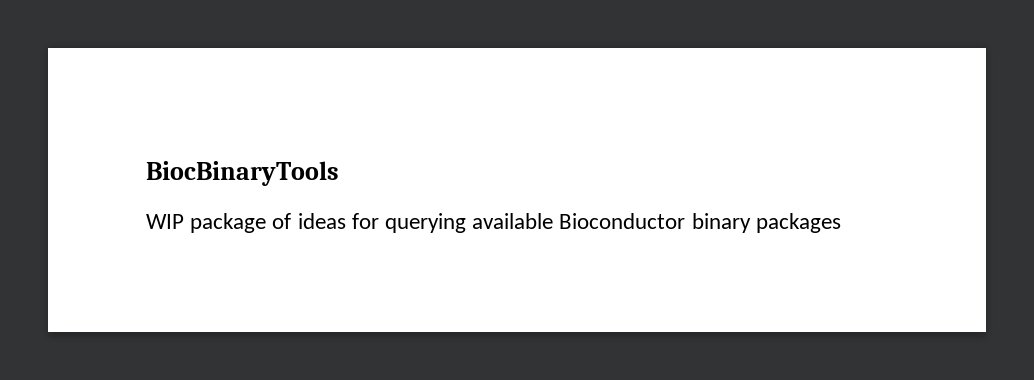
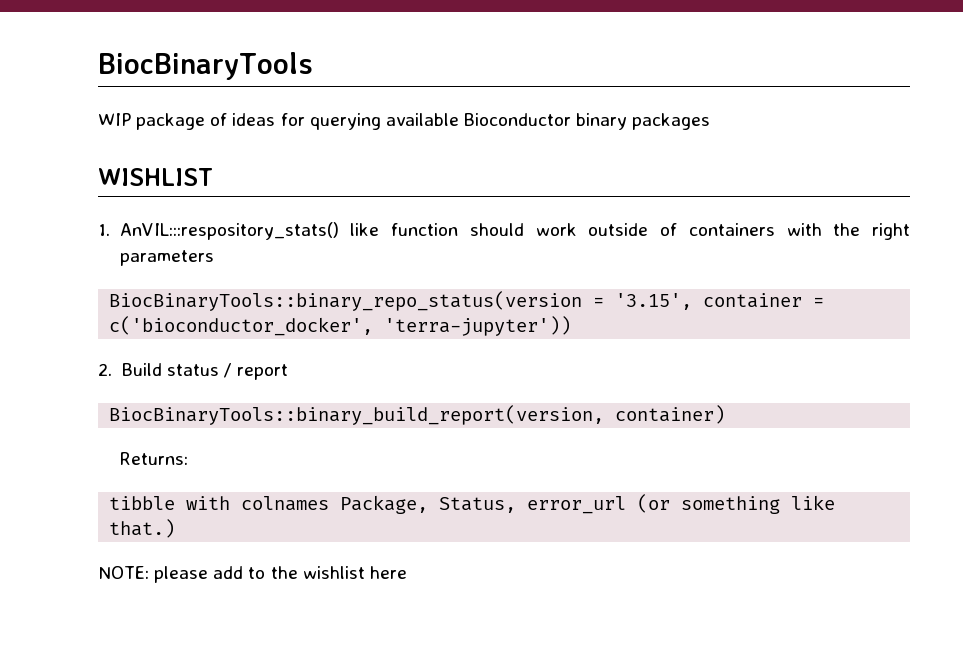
+ WISHLIST
+ 1. AnVIL:::respository_stats() like function should work outside of containers with the right parameters
+ BiocBinaryTools::binary_repo_status(version = '3.15', container = c('bioconductor_docker', 'terra-jupyter'))
+ 2. Build status / report
+ BiocBinaryTools::binary_build_report(version, container)
+ Returns:
+ tibble with colnames Package, Status, error_url (or something like that.)
+ NOTE: please add to the wishlist here

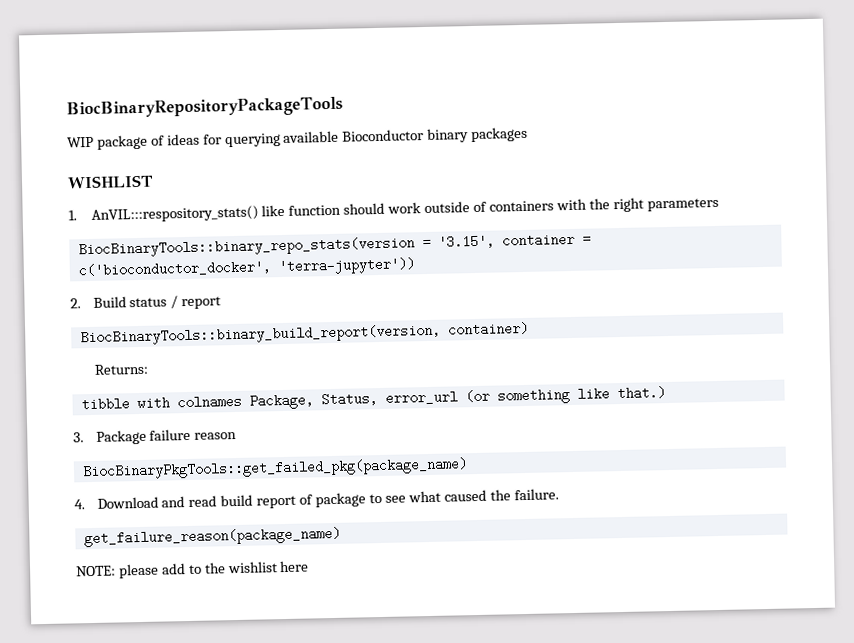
- BiocBinaryTools
+ BiocBinaryRepositoryPackageTools
- BiocBinaryTools::binary_repo_status(version = '3.15', container = c('bioconductor_docker', 'terra-jupyter'))
+ BiocBinaryTools::binary_repo_stats(version = '3.15', container = c('bioconductor_docker', 'terra-jupyter'))
+ 3. Package failure reason
+ BiocBinaryPkgTools::get_failed_pkg(package_name)
+ 4. Download and read build report of package to see what caused the failure.
+ get_failure_reason(package_name)

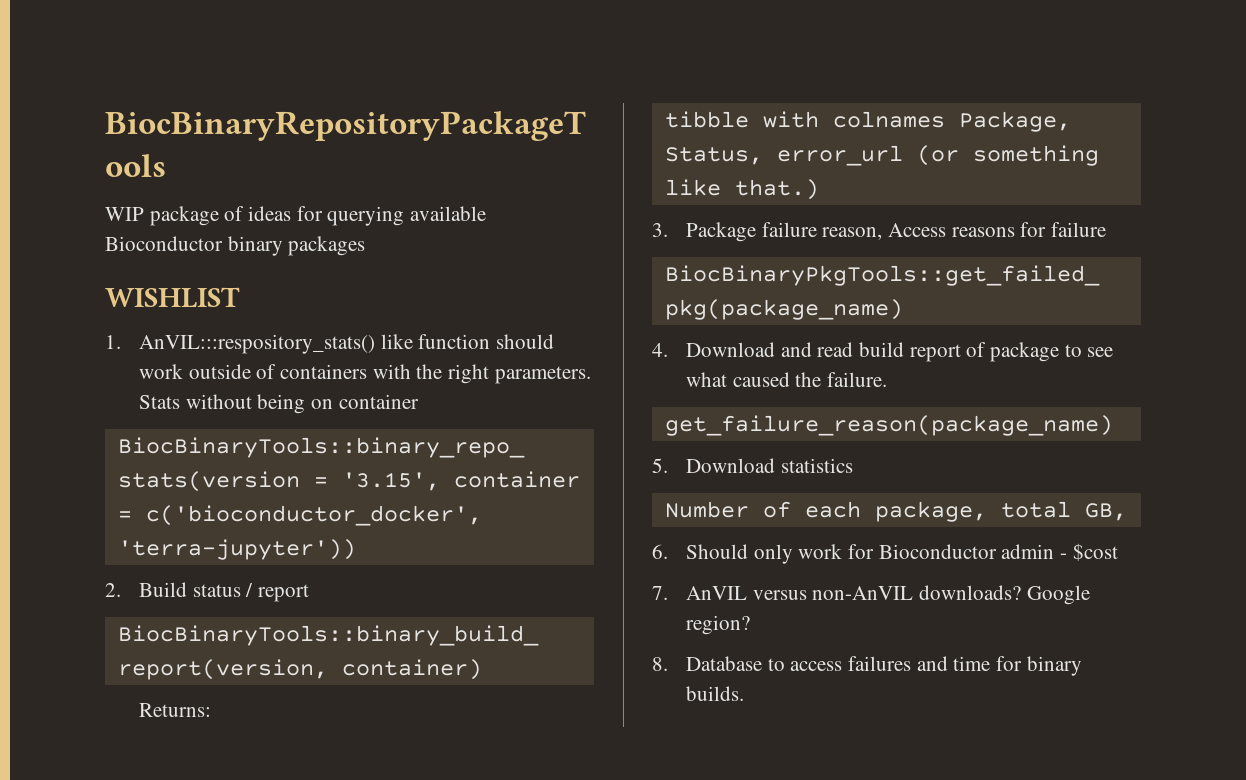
- 1. AnVIL:::respository_stats() like function should work outside of containers with the right parameters
+ 1. AnVIL:::respository_stats() like function should work outside of containers with the right parameters. Stats without being on container
- 3. Package failure reason
+ 3. Package failure reason, Access reasons for failure
- NOTE: please add to the wishlist here
+ 5. Download statistics
+ Number of each package, total GB,
+ 6. Should only work for Bioconductor admin - $cost
+ 7. AnVIL versus non-AnVIL downloads? Google region?
+ 8. Database to access failures and time for binary builds.

